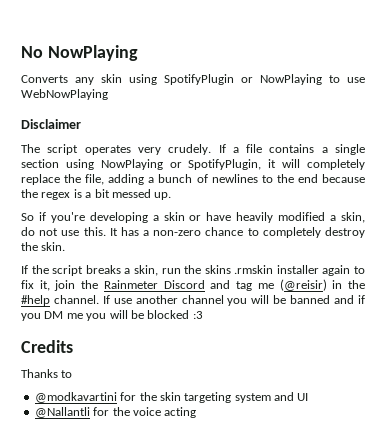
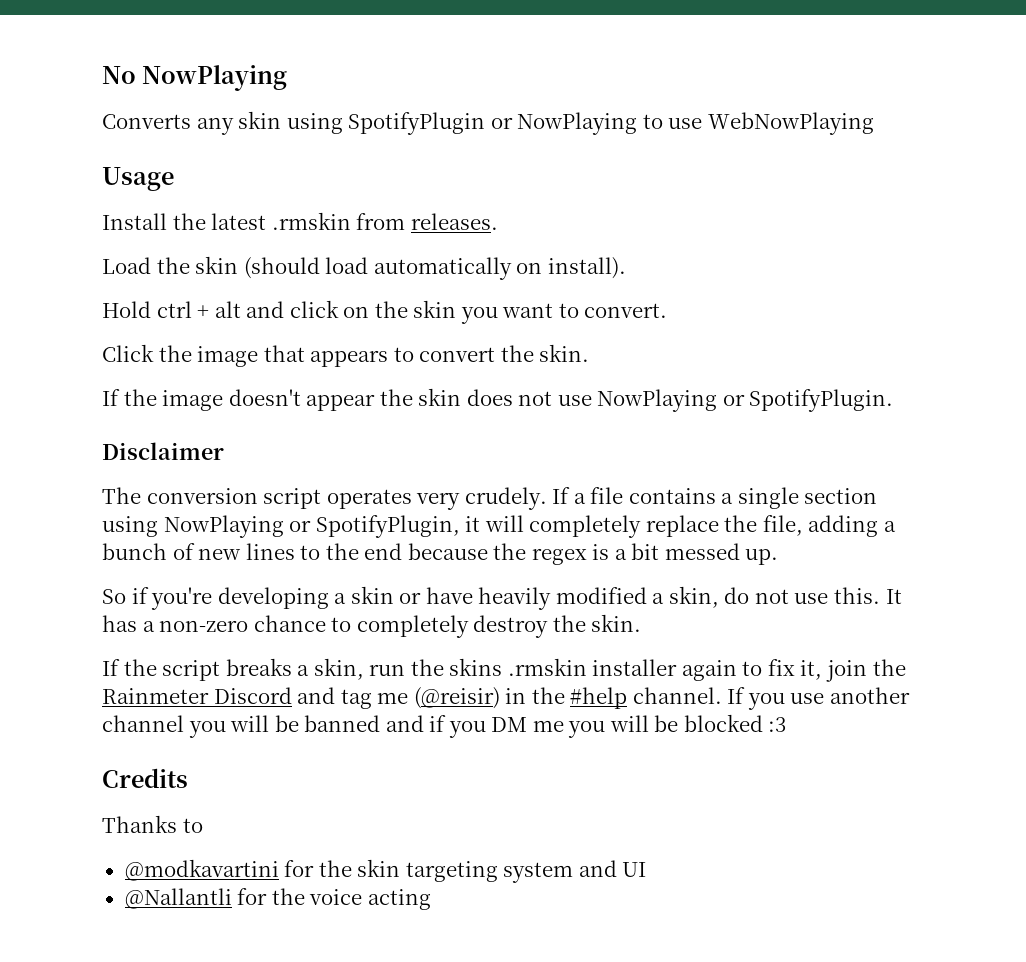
+ Usage
+ Install the latest .rmskin from releases.
+ Load the skin (should load automatically on install).
+ Hold ctrl + alt and click on the skin you want to convert.
+ Click the image that appears to convert the skin.
+ If the image doesn't appear the skin does not use NowPlaying or SpotifyPlugin.
- The script operates very crudely.
+ The conversion script operates very crudely.
- If a file contains a single section using NowPlaying or SpotifyPlugin, it will completely replace the file, adding a bunch of newlines to the end because the regex is a bit messed up.
+ If a file contains a single section using NowPlaying or SpotifyPlugin, it will completely replace the file, adding a bunch of new lines to the end because the regex is a bit messed up.
- If use another channel you will be banned and if you DM me you will be blocked :3
+ If you use another channel you will be banned and if you DM me you will be blocked :3

